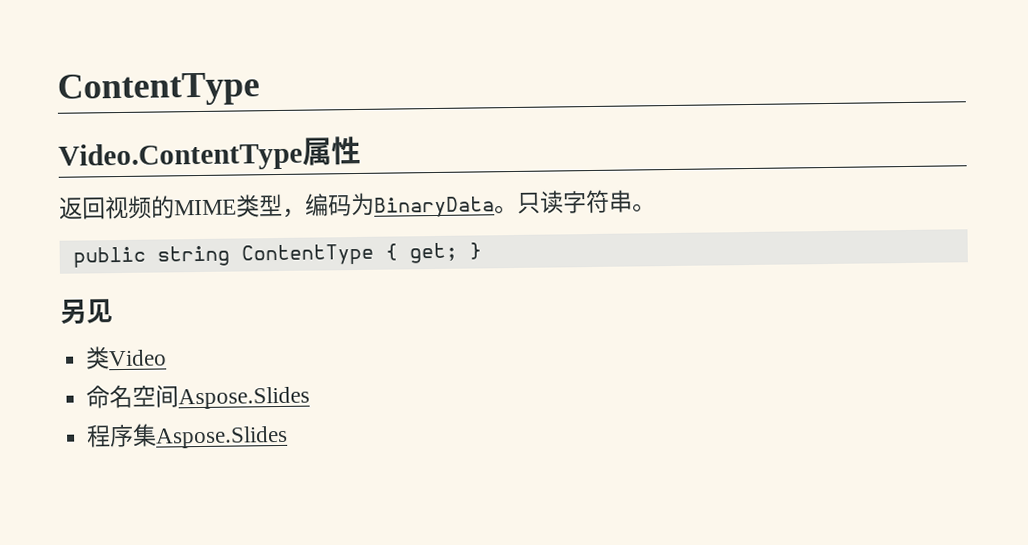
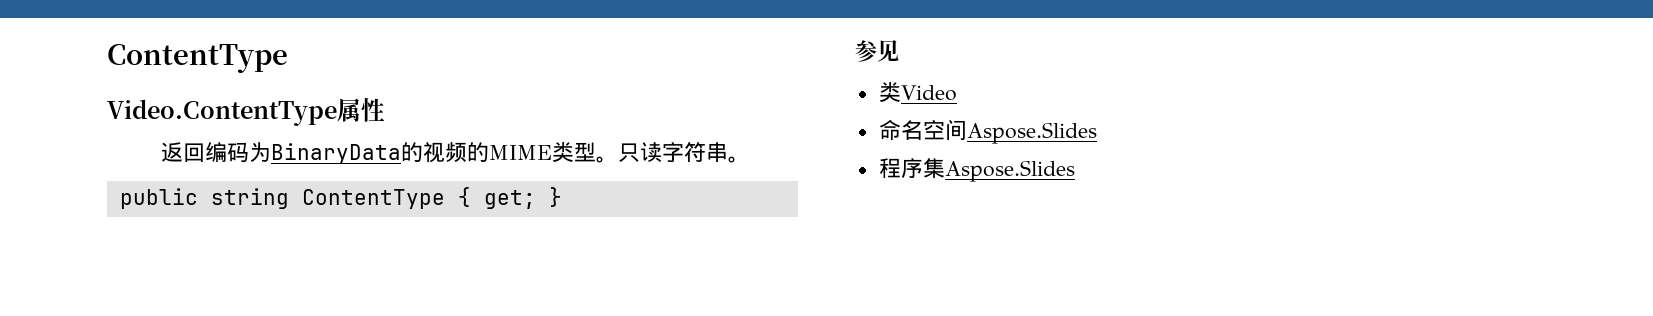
- 返回视频的MIME类型，编码为BinaryData。
+ 返回编码为BinaryData的视频的MIME类型。
- 另见
+ 参见

